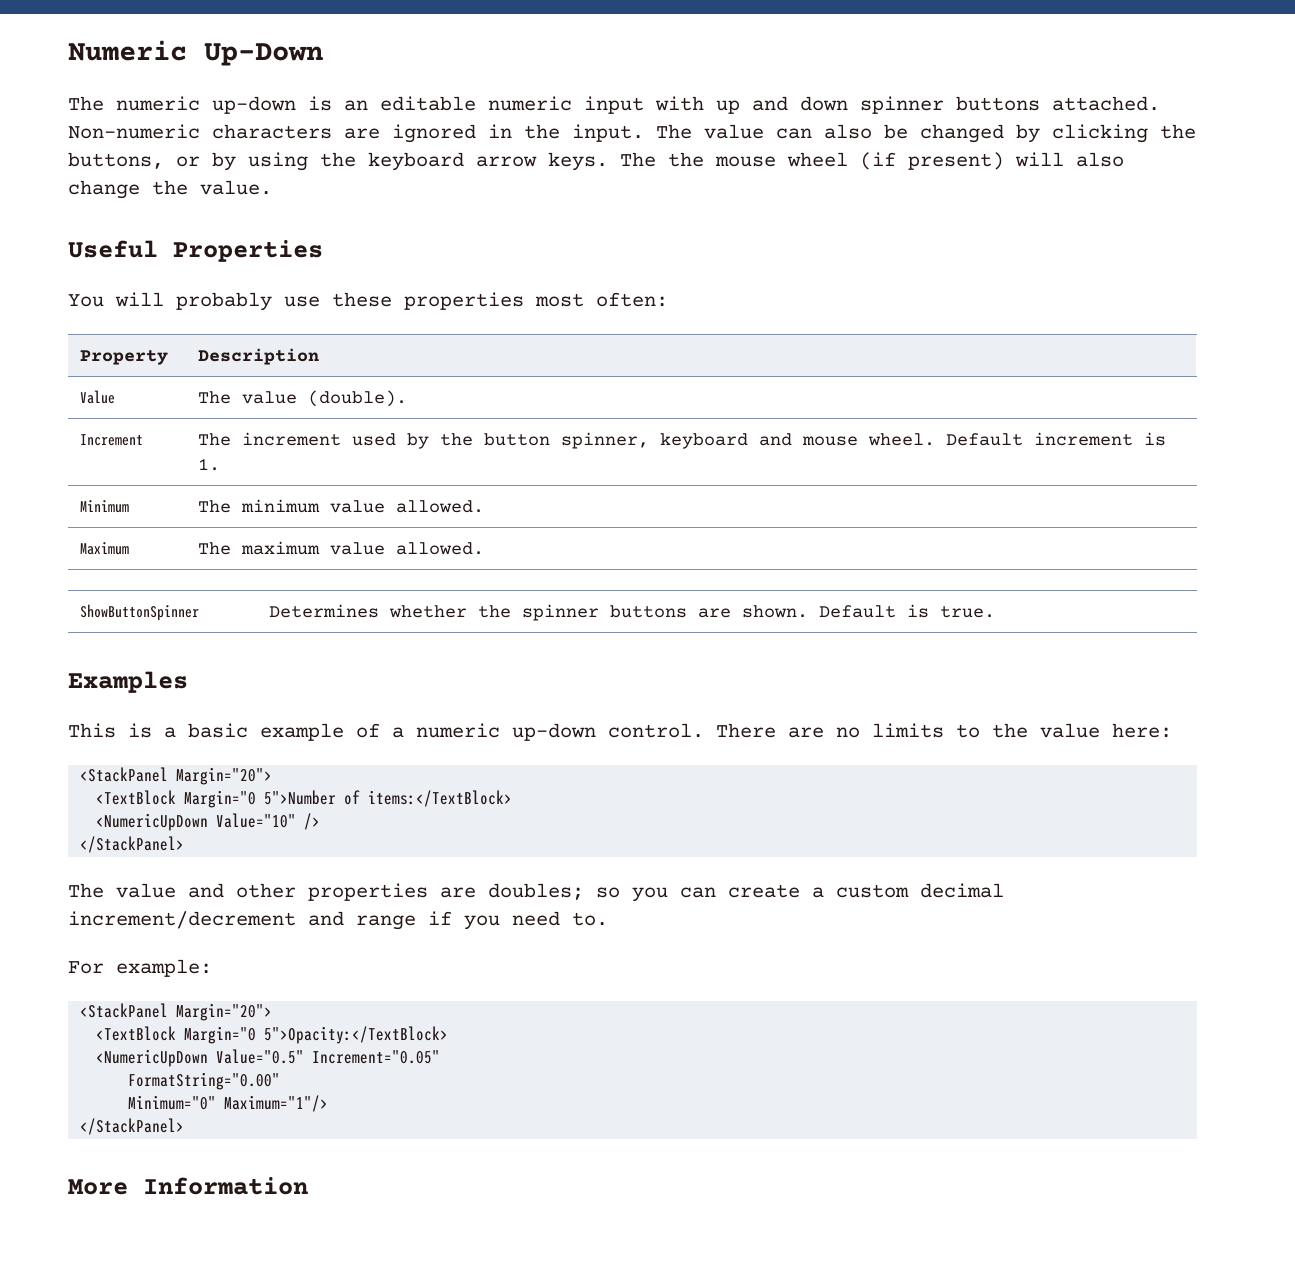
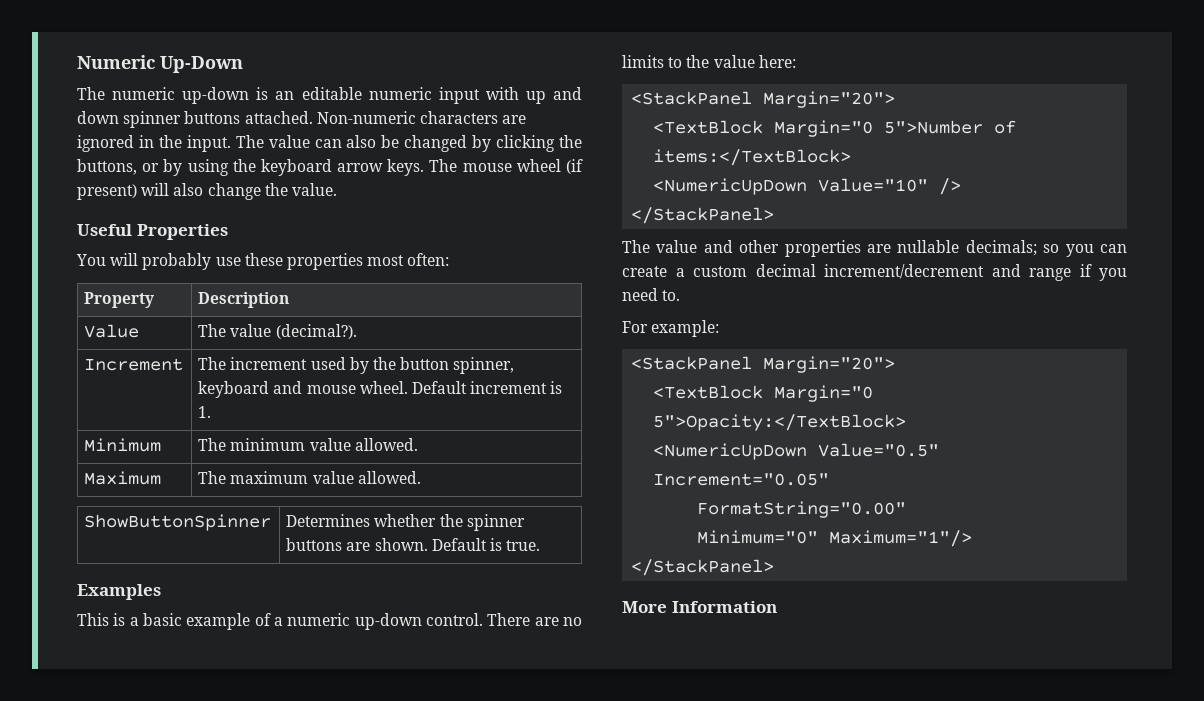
- The the mouse wheel (if present) will also change the value.
+ The mouse wheel (if present) will also change the value.
- Value | The value (double).
+ Value | The value (decimal?).
- The value and other properties are doubles; so you can create a custom decimal increment/decrement and range if you need to.
+ The value and other properties are nullable decimals; so you can create a custom decimal increment/decrement and range if you need to.

